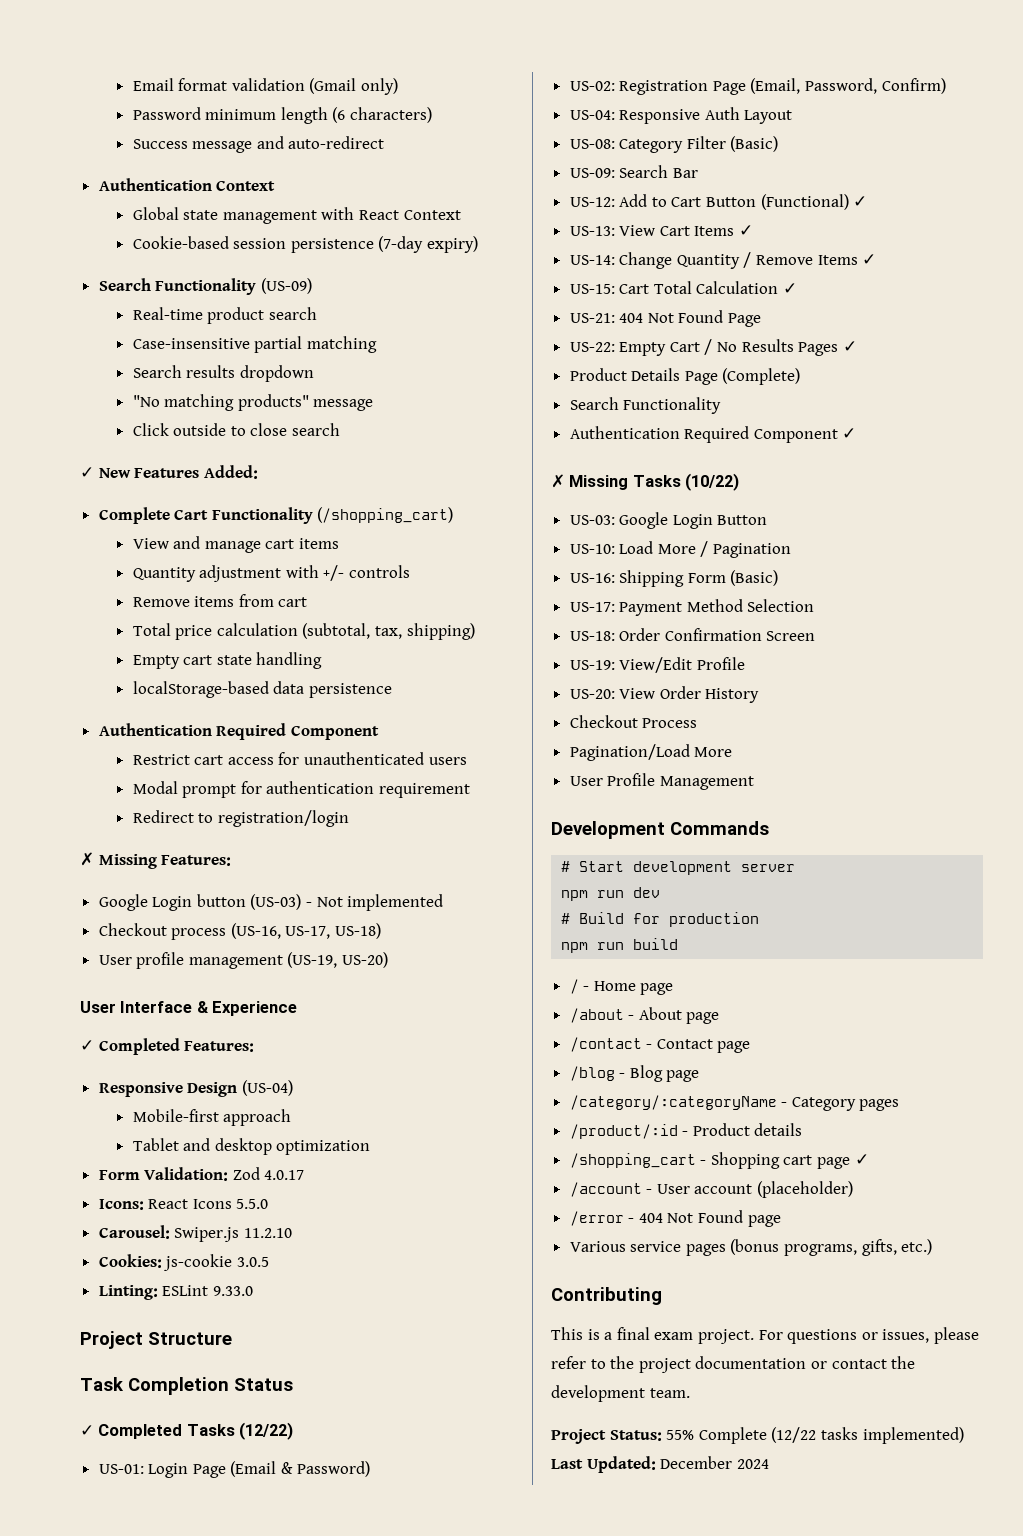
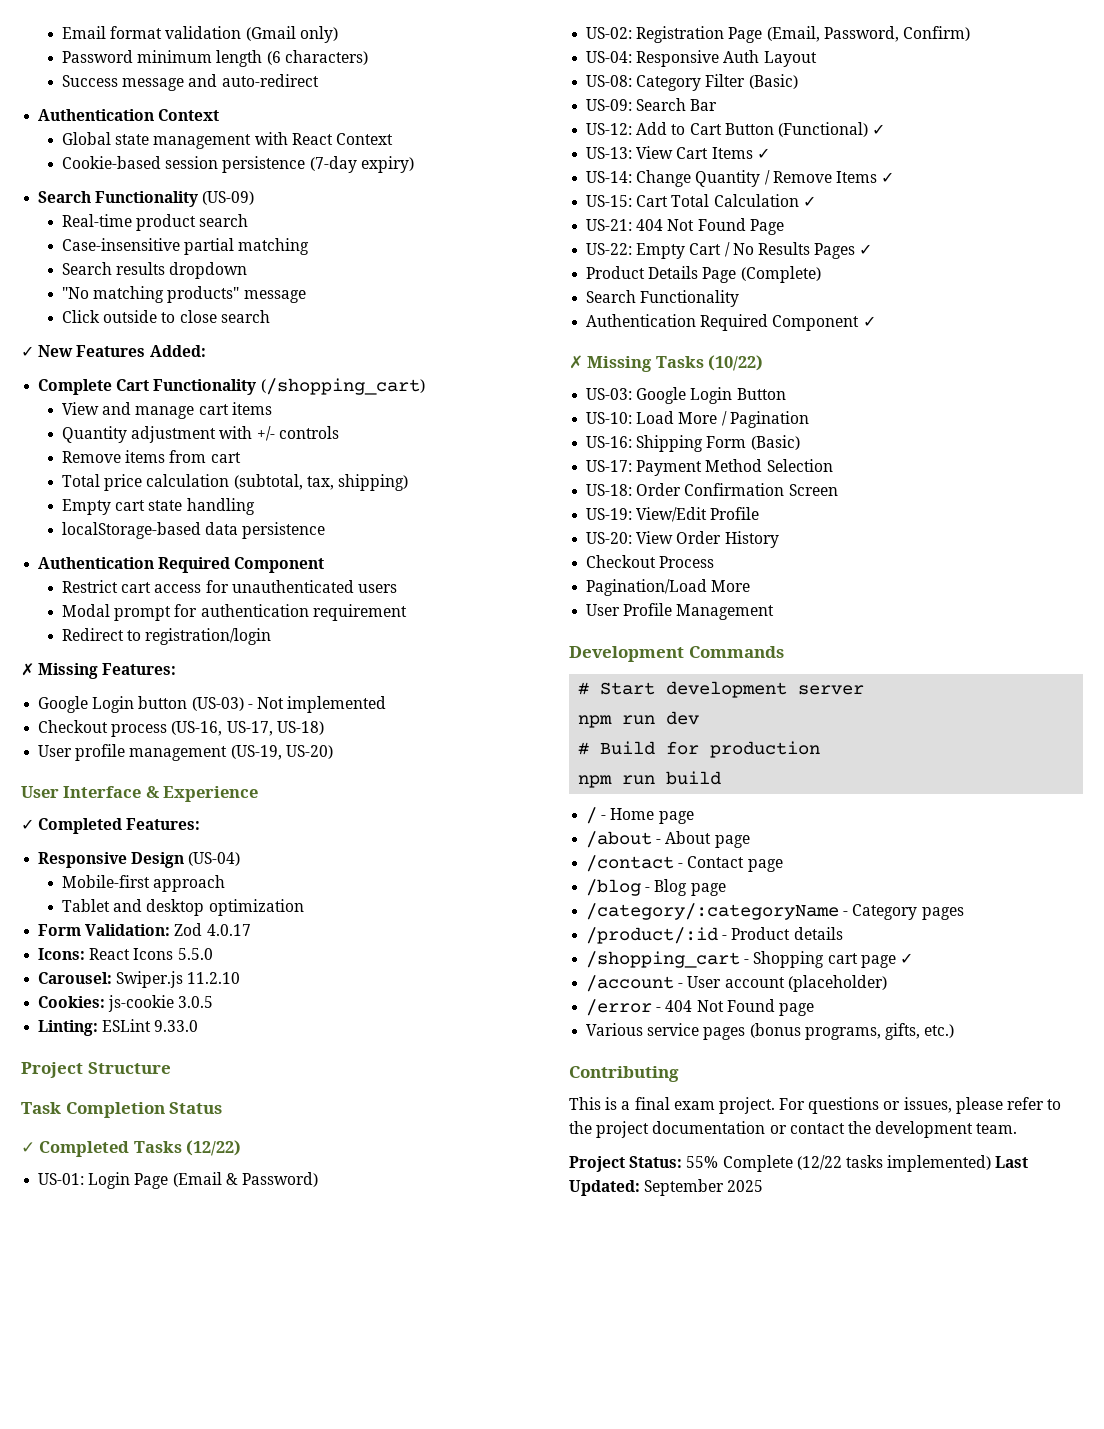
- Project Status: 55% Complete (12/22 tasks implemented) Last Updated: December 2024
+ Project Status: 55% Complete (12/22 tasks implemented) Last Updated: September 2025

